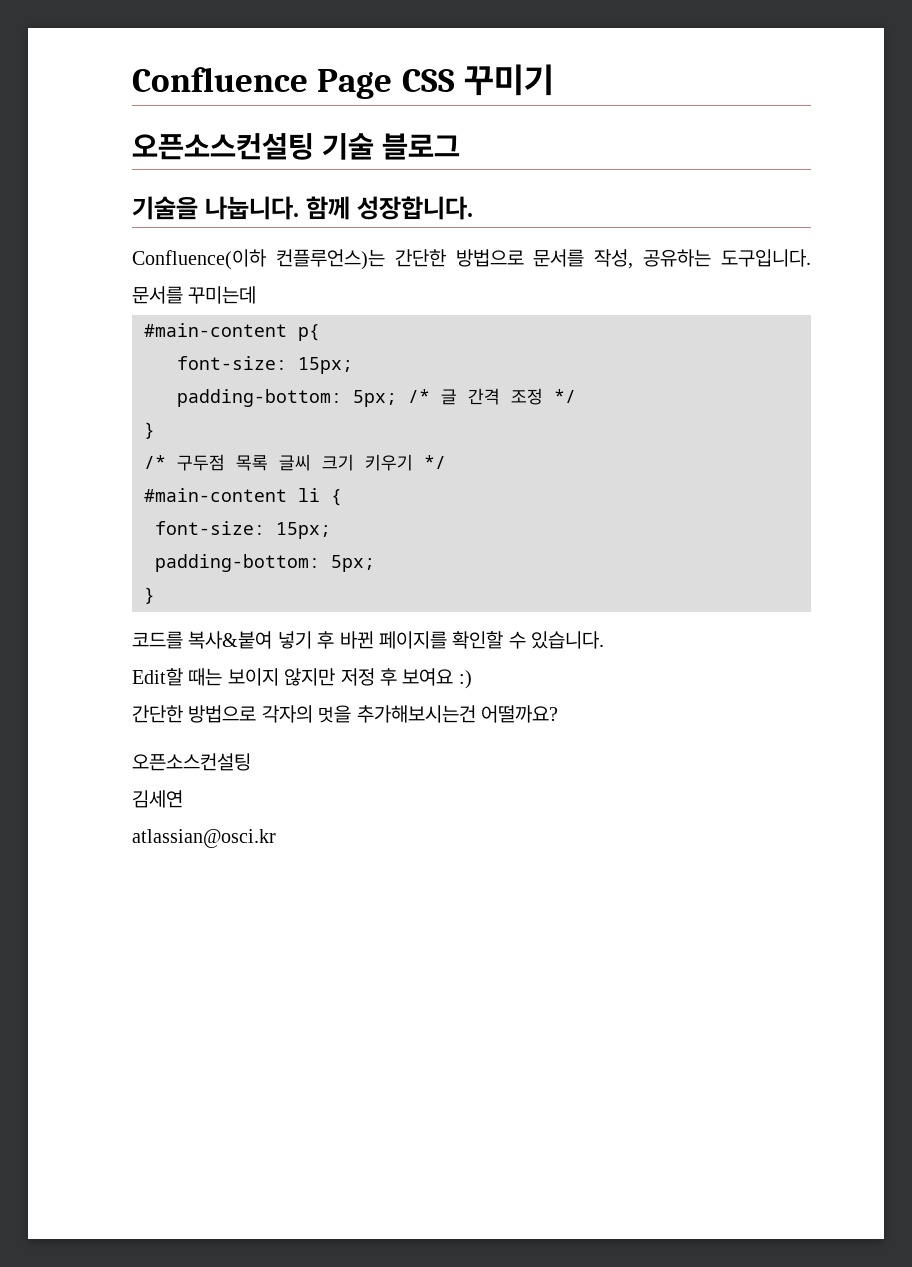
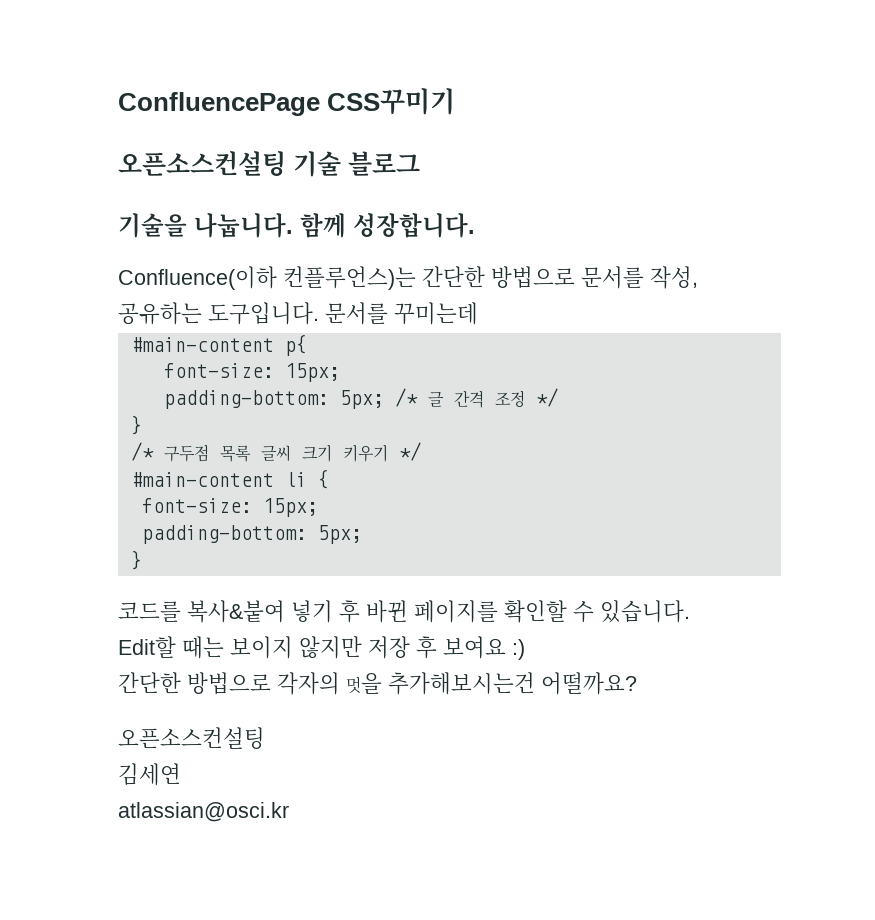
- Confluence Page CSS 꾸미기
+ ConfluencePage CSS꾸미기
- Edit할 때는 보이지 않지만 저정 후 보여요 :)
+ Edit할 때는 보이지 않지만 저장 후 보여요 :)

